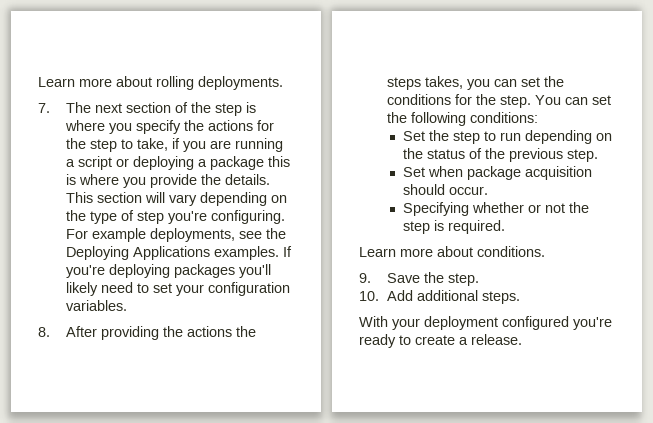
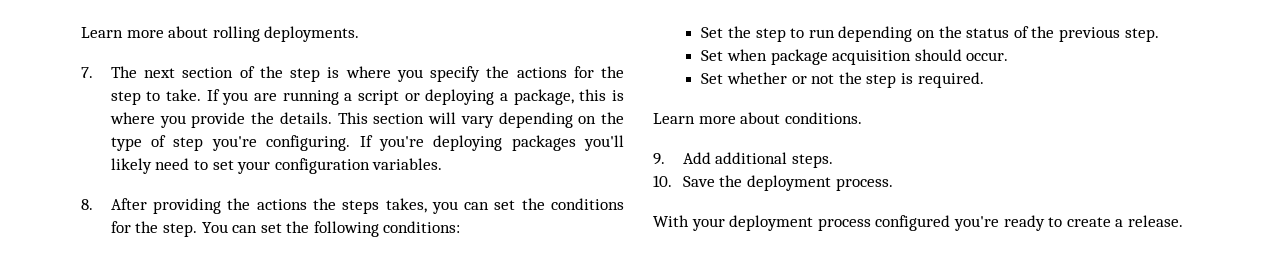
- 7. The next section of the step is where you specify the actions for the step to take, if you are running a script or deploying a package this is where you provide the details.
+ 7. The next section of the step is where you specify the actions for the step to take. If you are running a script or deploying a package, this is where you provide the details.
- For example deployments, see the Deploying Applications examples.
- Specifying whether or not the step is required.
+ Set whether or not the step is required.
- 9. Save the step.
- 10. Add additional steps.
+ 9. Add additional steps.
+ 10. Save the deployment process.
- With your deployment configured you're ready to create a release.
+ With your deployment process configured you're ready to create a release.

